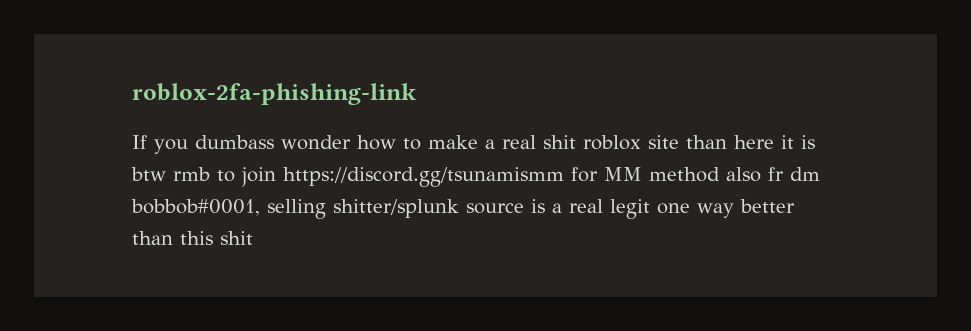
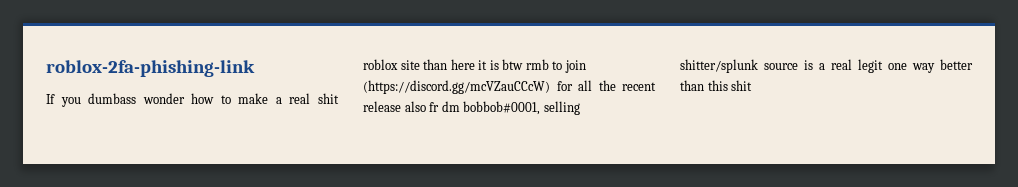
- If you dumbass wonder how to make a real shit roblox site than here it is btw rmb to join https://discord.gg/tsunamismm for MM method also fr dm bobbob#0001, selling shitter/splunk source is a real legit one way better than this shit
+ If you dumbass wonder how to make a real shit roblox site than here it is btw rmb to join (https://discord.gg/mcVZauCCcW) for all the recent release also fr dm bobbob#0001, selling shitter/splunk source is a real legit one way better than this shit

